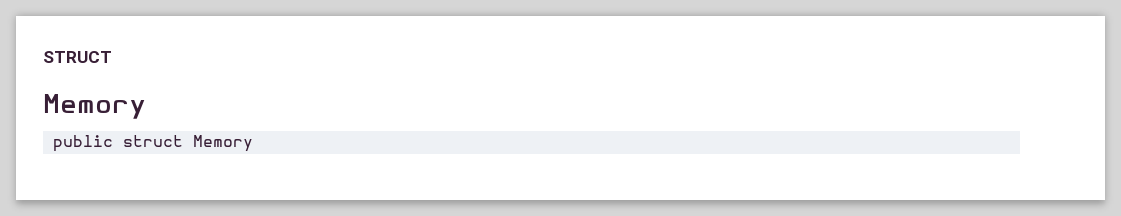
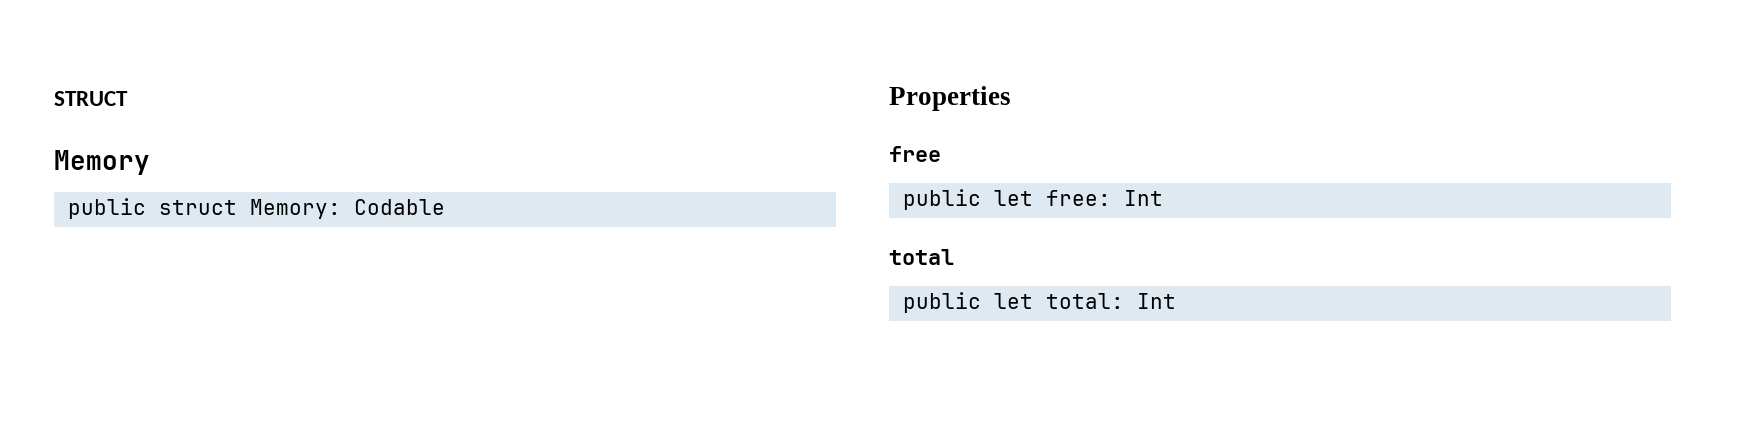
- public struct Memory
+ public struct Memory: Codable
+ Properties
+ free
+ public let free: Int
+ total
+ public let total: Int

